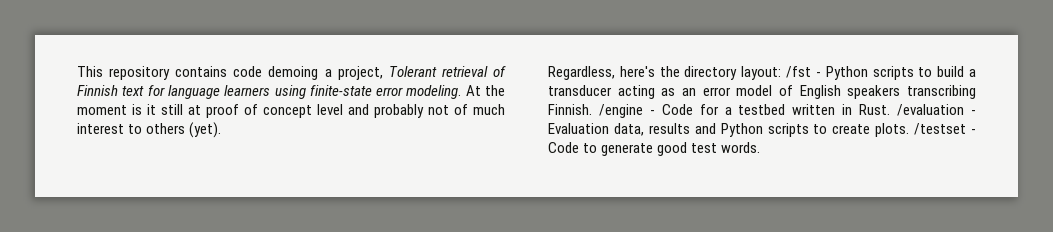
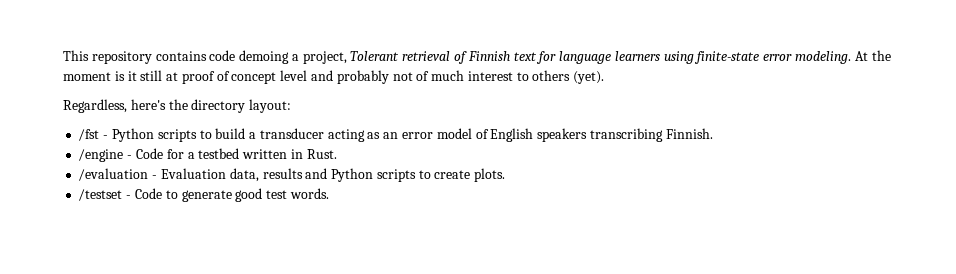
- Regardless, here's the directory layout: /fst - Python scripts to build a transducer acting as an error model of English speakers transcribing Finnish. /engine - Code for a testbed written in Rust. /evaluation - Evaluation data, results and Python scripts to create plots. /testset - Code to generate good test words.
+ Regardless, here's the directory layout:
+ /fst - Python scripts to build a transducer acting as an error model of English speakers transcribing Finnish.
+ /engine - Code for a testbed written in Rust.
+ /evaluation - Evaluation data, results and Python scripts to create plots.
+ /testset - Code to generate good test words.

